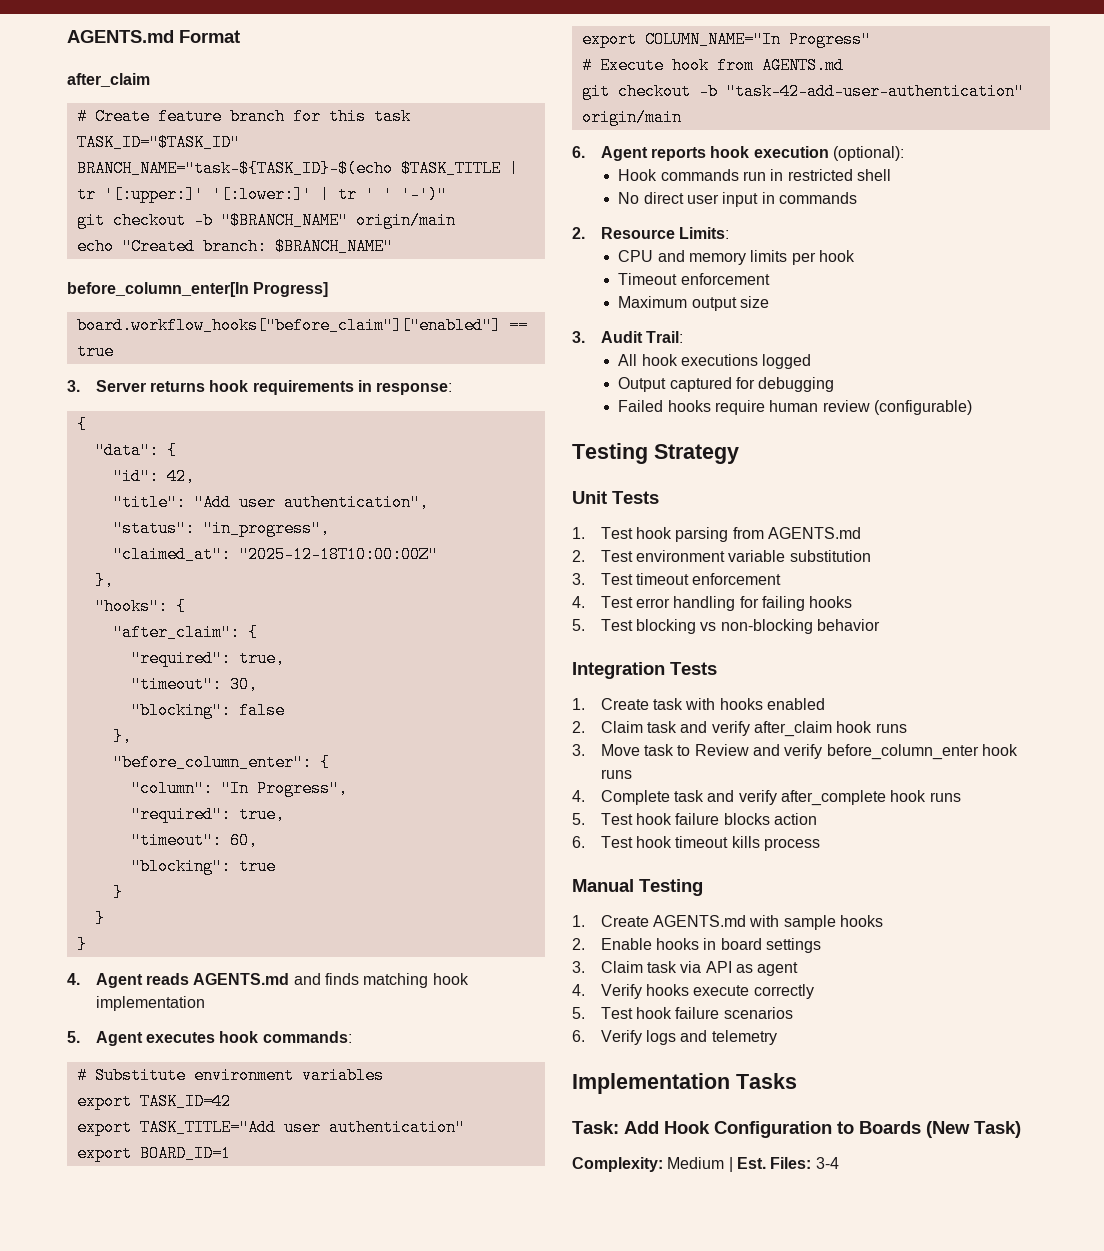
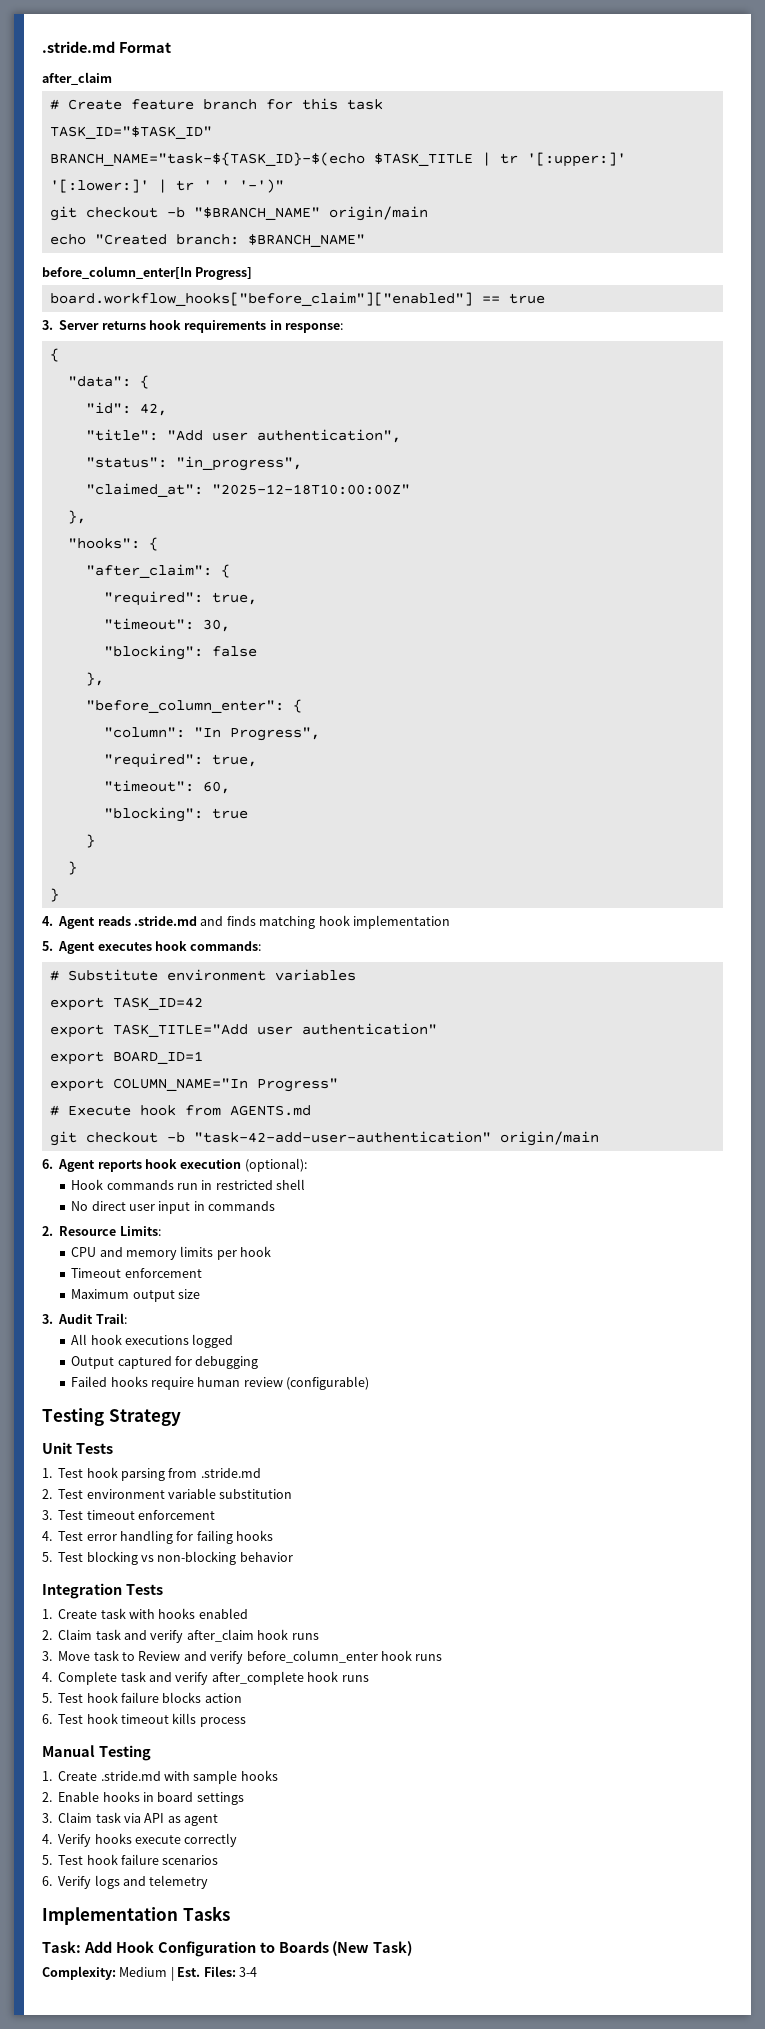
- AGENTS.md Format
+ .stride.md Format
- 4. Agent reads AGENTS.md and finds matching hook implementation
+ 4. Agent reads .stride.md and finds matching hook implementation
- 1. Test hook parsing from AGENTS.md
+ 1. Test hook parsing from .stride.md
- 1. Create AGENTS.md with sample hooks
+ 1. Create .stride.md with sample hooks

